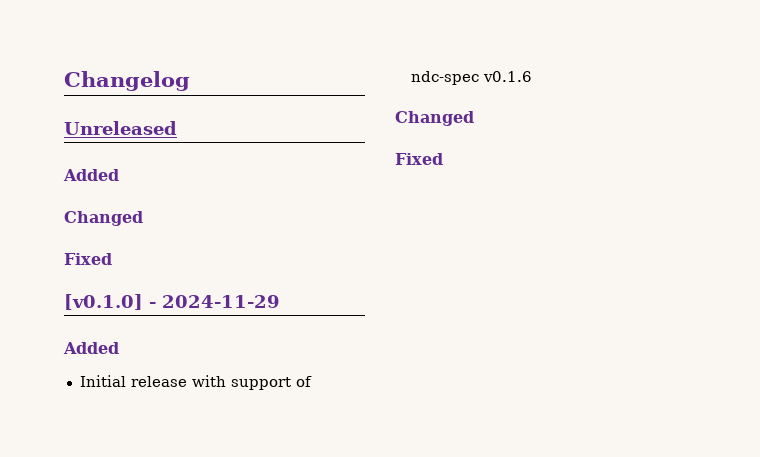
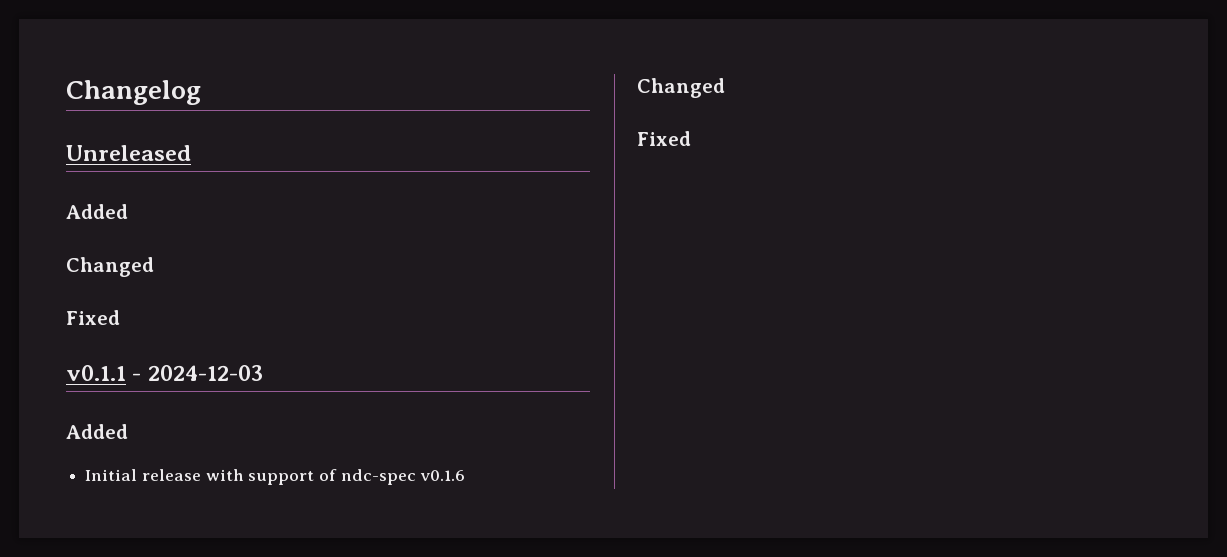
- [v0.1.0] - 2024-11-29
+ v0.1.1 - 2024-12-03

